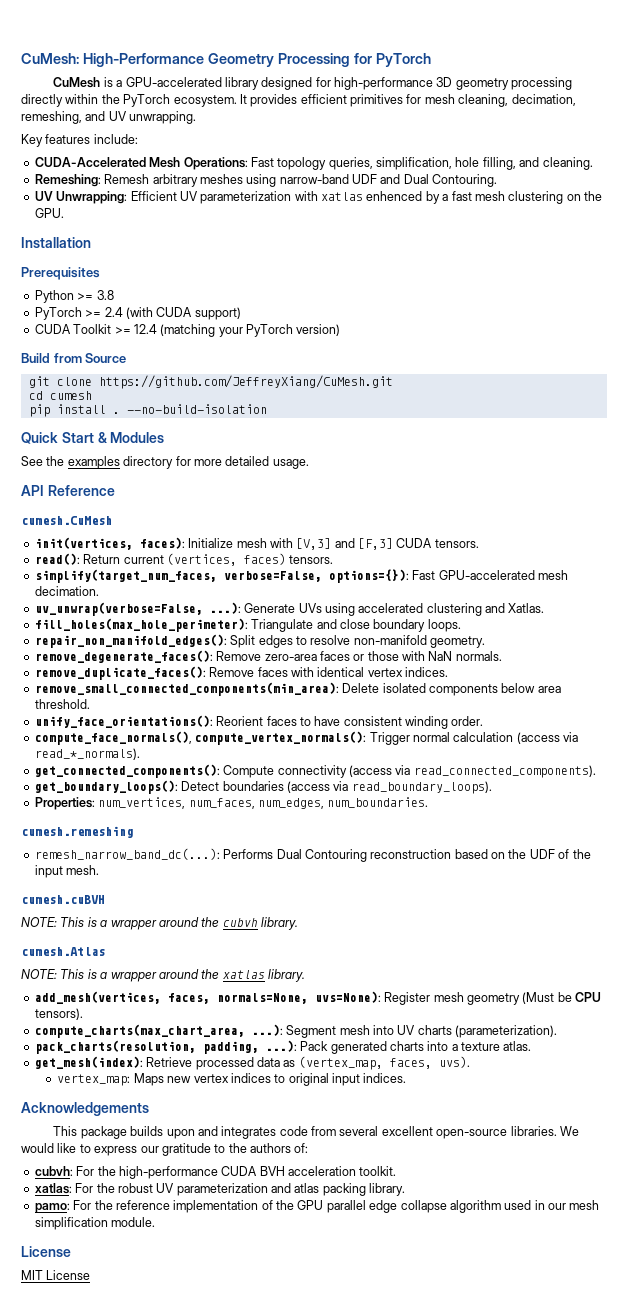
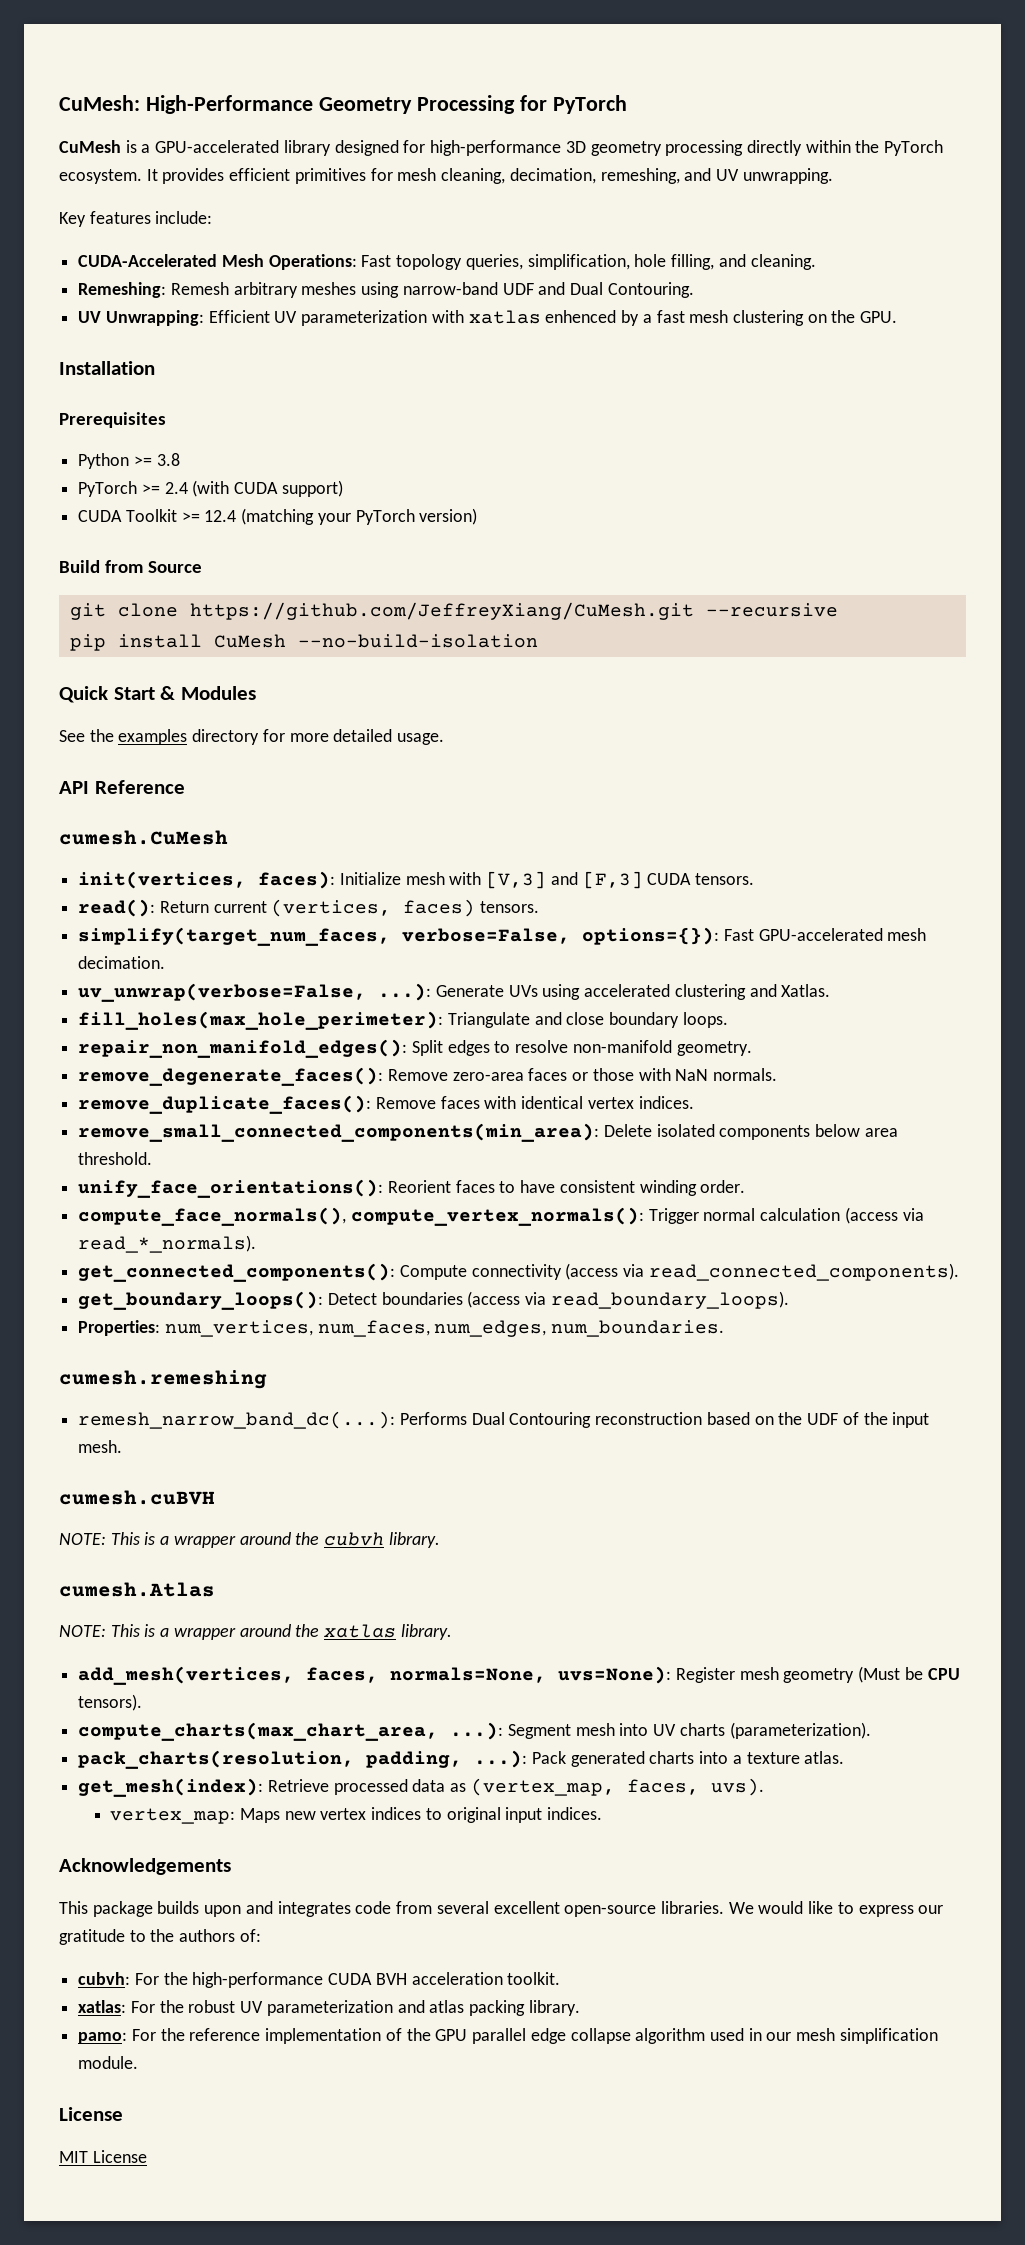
- git clone https://github.com/JeffreyXiang/CuMesh.git
- cd cumesh
+ git clone https://github.com/JeffreyXiang/CuMesh.git --recursive
- pip install . --no-build-isolation
+ pip install CuMesh --no-build-isolation

